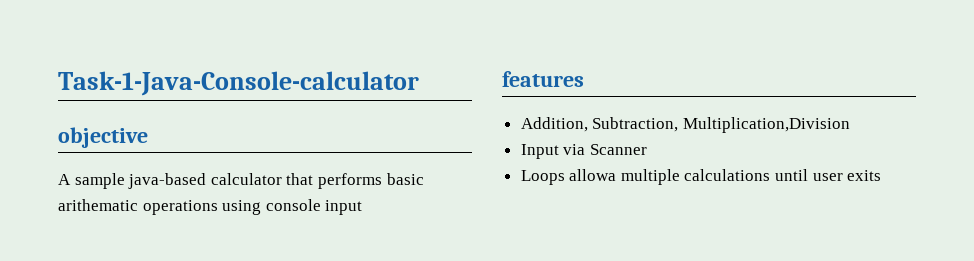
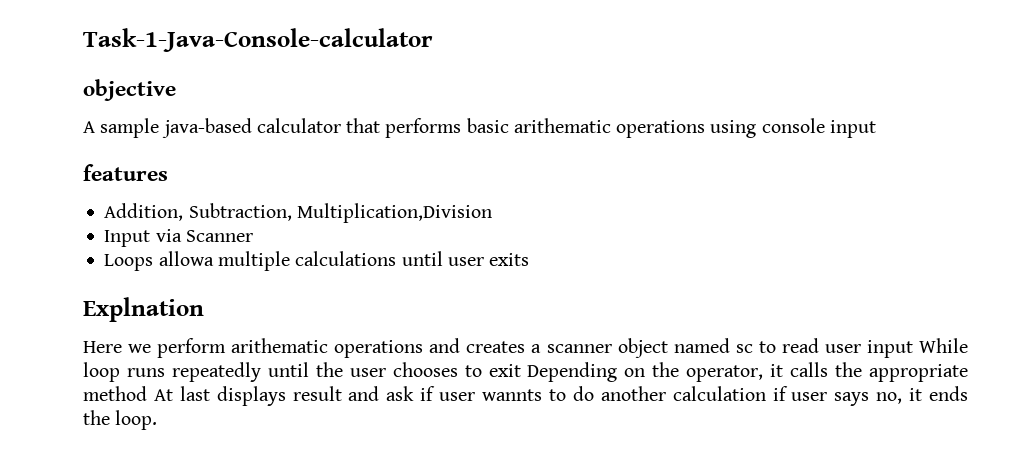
+ Explnation
+ Here we perform arithematic operations and creates a scanner object named sc to read user input While loop runs repeatedly until the user chooses to exit Depending on the operator, it calls the appropriate method At last displays result and ask if user wannts to do another calculation if user says no, it ends the loop.

